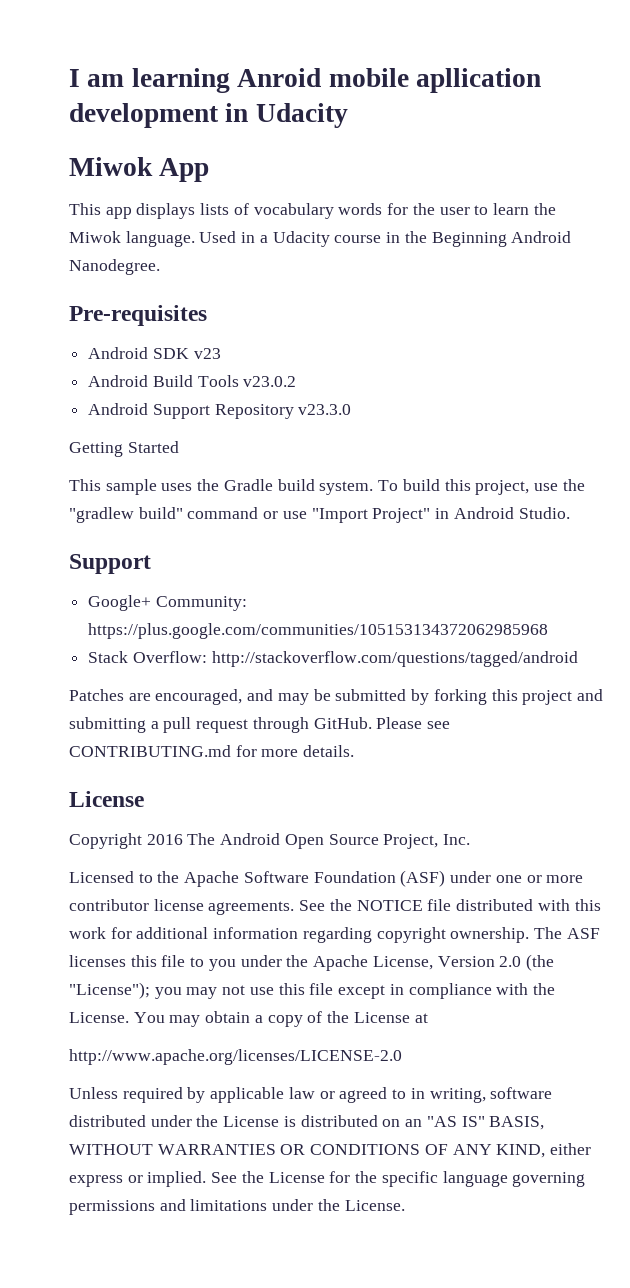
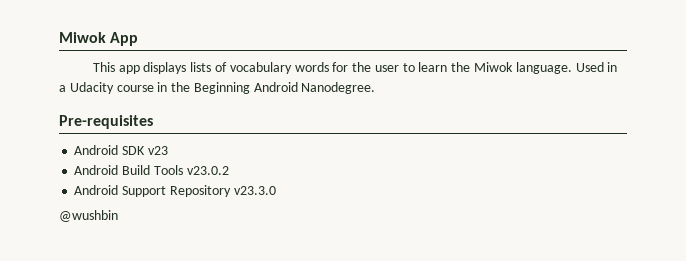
- I am learning Anroid mobile apllication development in Udacity
- Getting Started
- This sample uses the Gradle build system. To build this project, use the "gradlew build" command or use "Import Project" in Android Studio.
- Support
- Google+ Community: https://plus.google.com/communities/105153134372062985968
- Stack Overflow: http://stackoverflow.com/questions/tagged/android
- Patches are encouraged, and may be submitted by forking this project and submitting a pull request through GitHub. Please see CONTRIBUTING.md for more details.
- License
- Copyright 2016 The Android Open Source Project, Inc.
- Licensed to the Apache Software Foundation (ASF) under one or more contributor license agreements. See the NOTICE file distributed with this work for additional information regarding copyright ownership. The ASF licenses this file to you under the Apache License, Version 2.0 (the "License"); you may not use this file except in compliance with the License. You may obtain a copy of the License at
- http://www.apache.org/licenses/LICENSE-2.0
- Unless required by applicable law or agreed to in writing, software distributed under the License is distributed on an "AS IS" BASIS, WITHOUT WARRANTIES OR CONDITIONS OF ANY KIND, either express or implied. See the License for the specific language governing permissions and limitations under the License.
+ @wushbin

